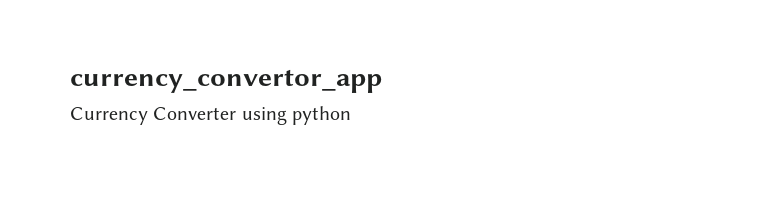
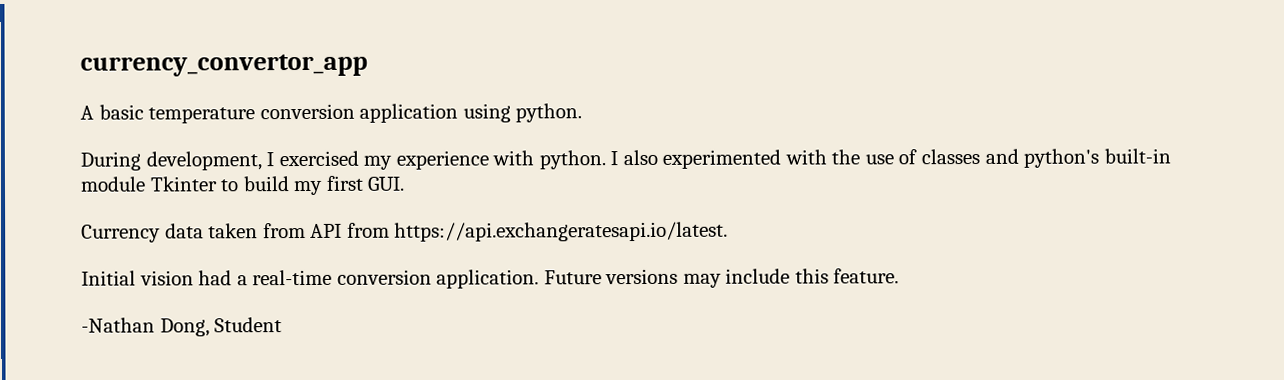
- Currency Converter using python
+ A basic temperature conversion application using python.
+ During development, I exercised my experience with python. I also experimented with the use of classes and python's built-in module Tkinter to build my first GUI.
+ Currency data taken from API from https://api.exchangeratesapi.io/latest.
+ Initial vision had a real-time conversion application. Future versions may include this feature.
+ -Nathan Dong, Student

